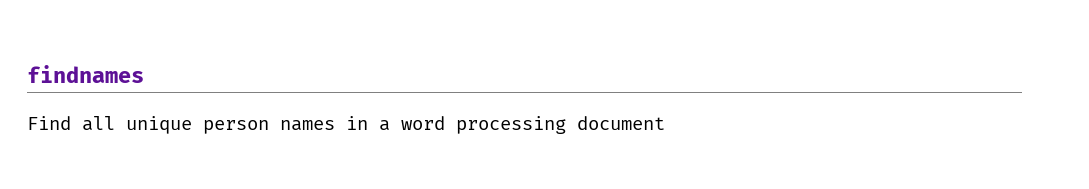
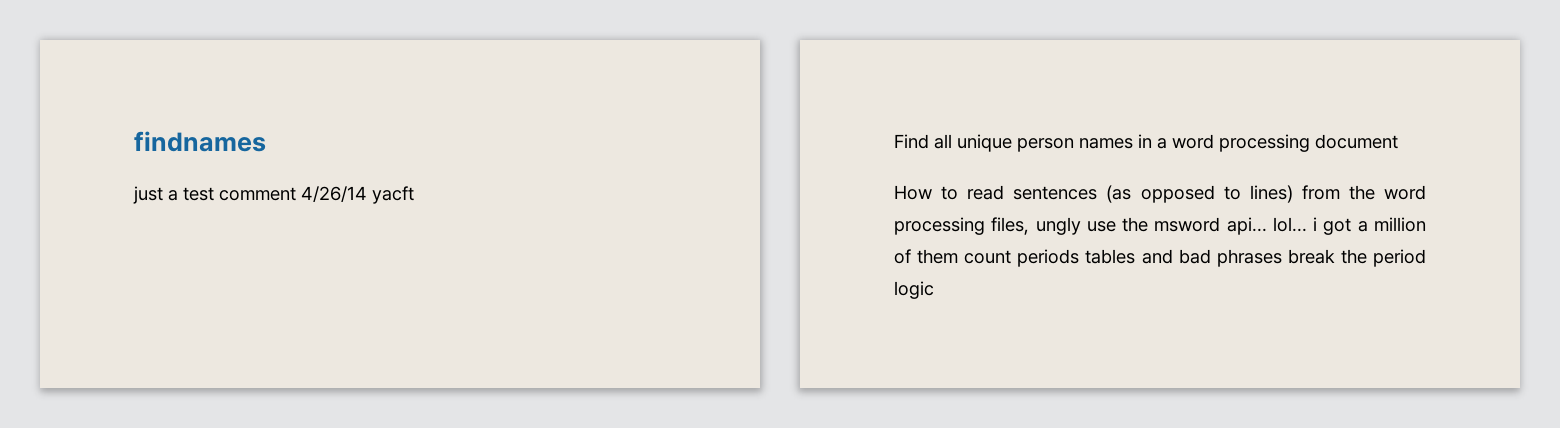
+ just a test comment 4/26/14 yacft
+ How to read sentences (as opposed to lines) from the word processing files, ungly use the msword api... lol... i got a million of them count periods tables and bad phrases break the period logic

